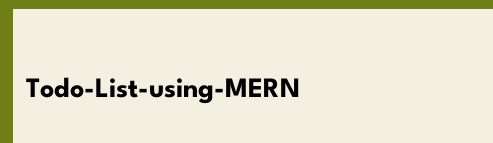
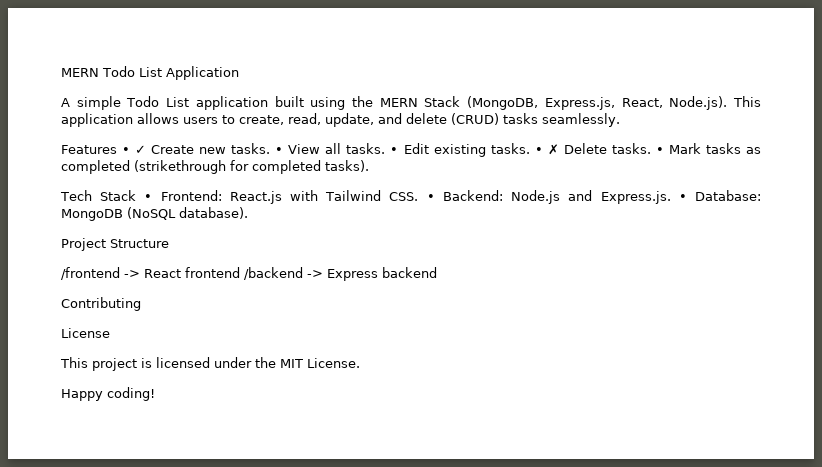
- Todo-List-using-MERN
+ MERN Todo List Application
+ A simple Todo List application built using the MERN Stack (MongoDB, Express.js, React, Node.js). This application allows users to create, read, update, and delete (CRUD) tasks seamlessly.
+ Features • ✓ Create new tasks. • View all tasks. • Edit existing tasks. • ✗ Delete tasks. • Mark tasks as completed (strikethrough for completed tasks).
+ Tech Stack • Frontend: React.js with Tailwind CSS. • Backend: Node.js and Express.js. • Database: MongoDB (NoSQL database).
+ Project Structure
+ /frontend -> React frontend /backend -> Express backend
+ Contributing
+ License
+ This project is licensed under the MIT License.
+ Happy coding!

